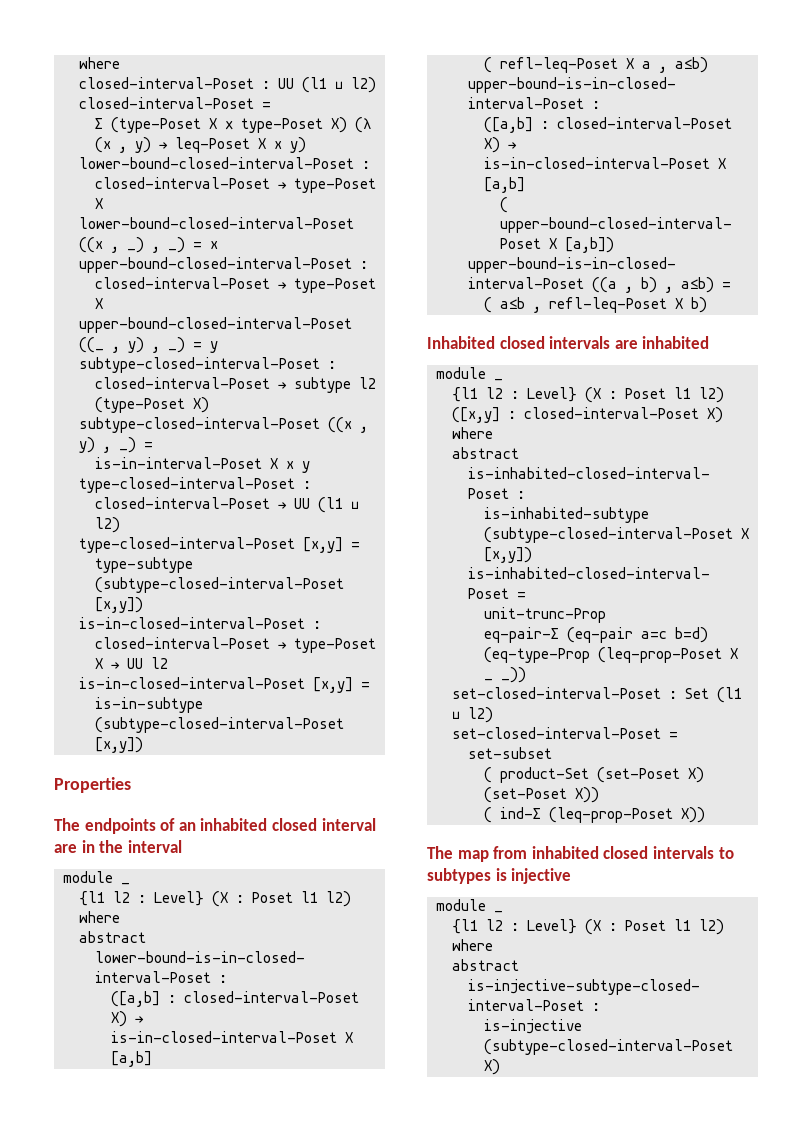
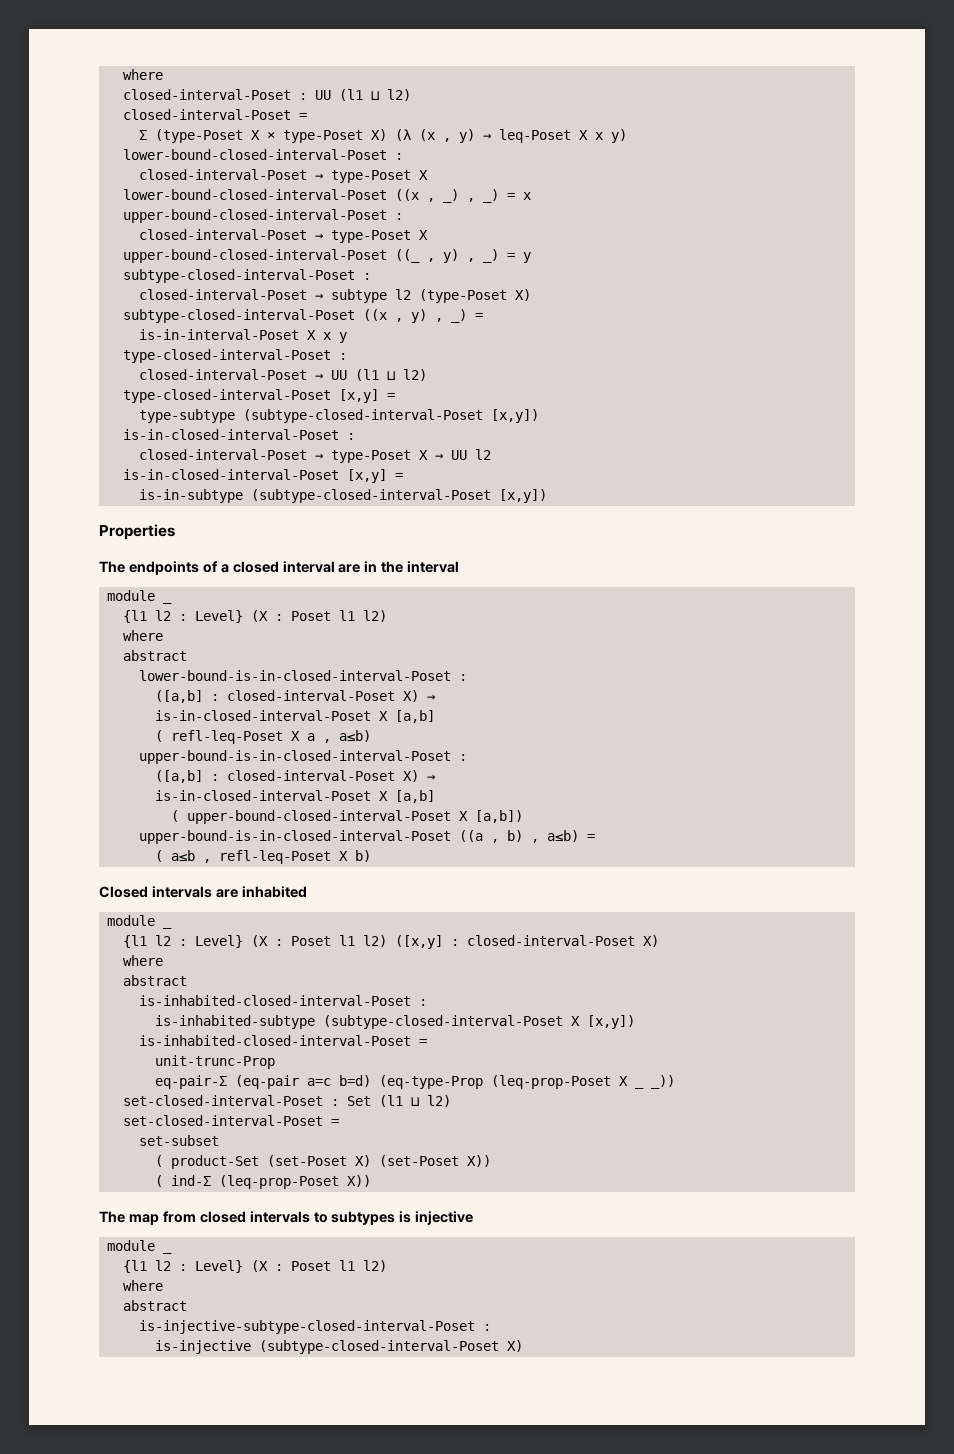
- The endpoints of an inhabited closed interval are in the interval
+ The endpoints of a closed interval are in the interval
- Inhabited closed intervals are inhabited
+ Closed intervals are inhabited
- The map from inhabited closed intervals to subtypes is injective
+ The map from closed intervals to subtypes is injective

